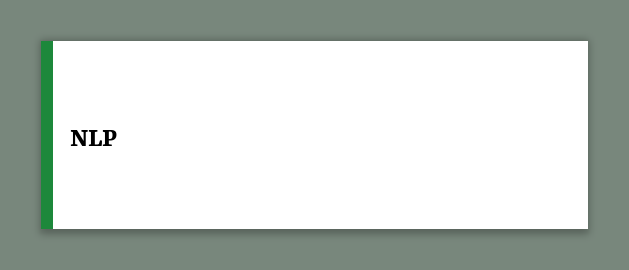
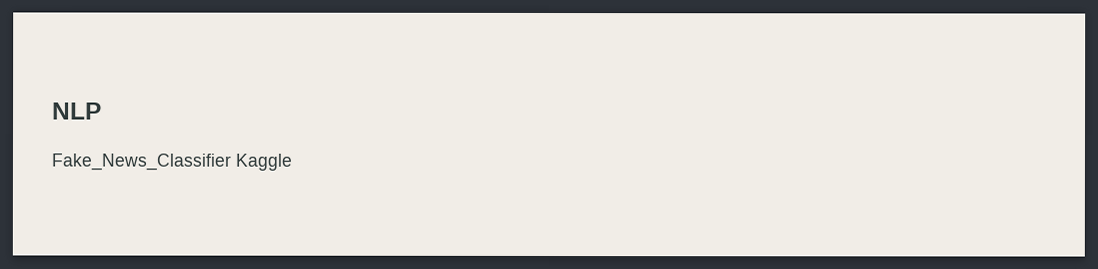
+ Fake_News_Classifier Kaggle

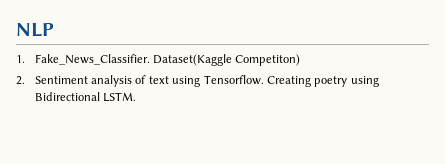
- Fake_News_Classifier Kaggle
+ 1. Fake_News_Classifier. Dataset(Kaggle Competiton)
+ 2. Sentiment analysis of text using Tensorflow. Creating poetry using Bidirectional LSTM.

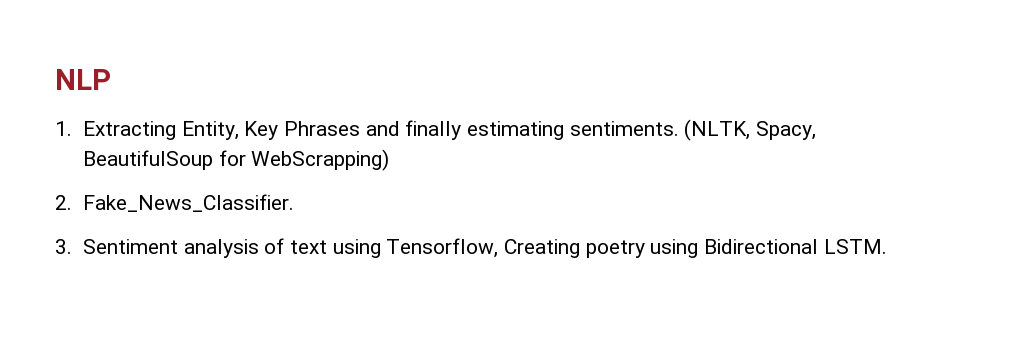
- 1. Fake_News_Classifier. Dataset(Kaggle Competiton)
- 2. Sentiment analysis of text using Tensorflow. Creating poetry using Bidirectional LSTM.
+ 1. Extracting Entity, Key Phrases and finally estimating sentiments. (NLTK, Spacy, BeautifulSoup for WebScrapping)
+ 2. Fake_News_Classifier.
+ 3. Sentiment analysis of text using Tensorflow, Creating poetry using Bidirectional LSTM.

